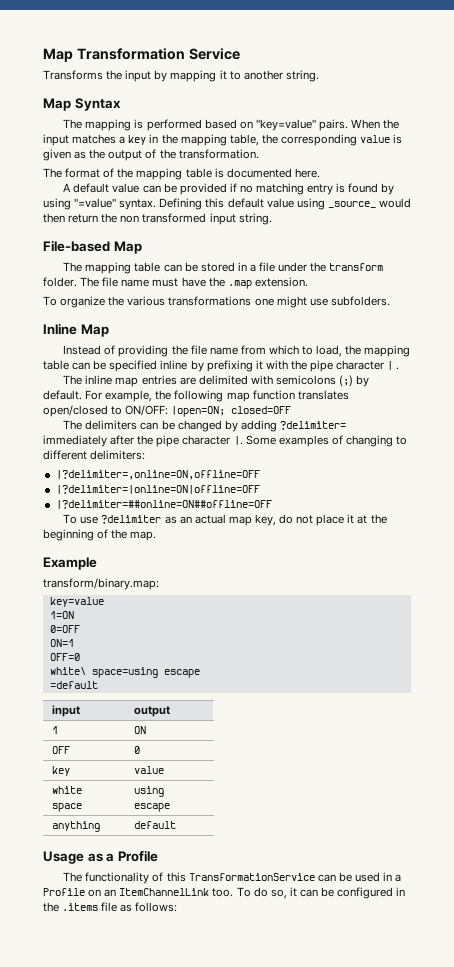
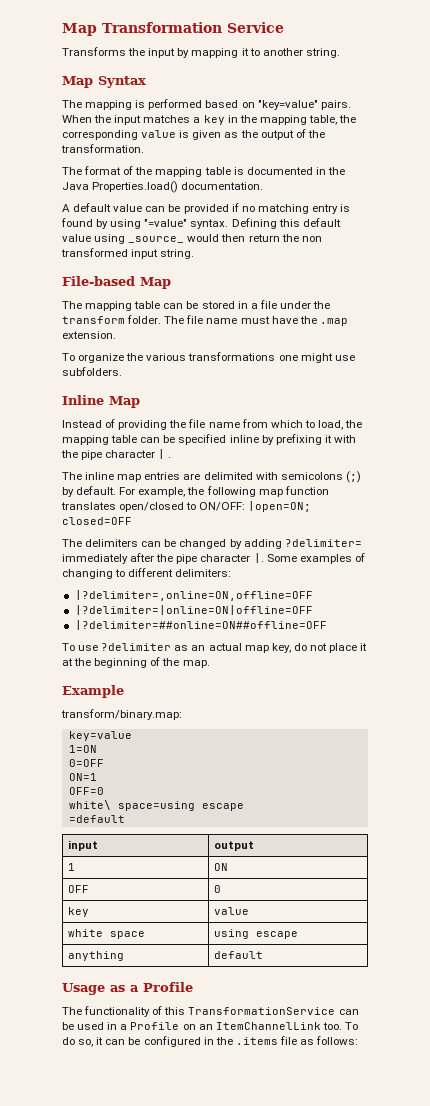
- The format of the mapping table is documented here.
+ The format of the mapping table is documented in the Java Properties.load() documentation.

